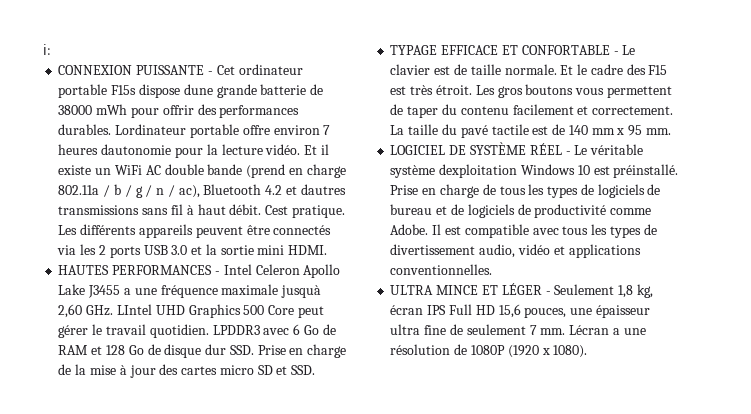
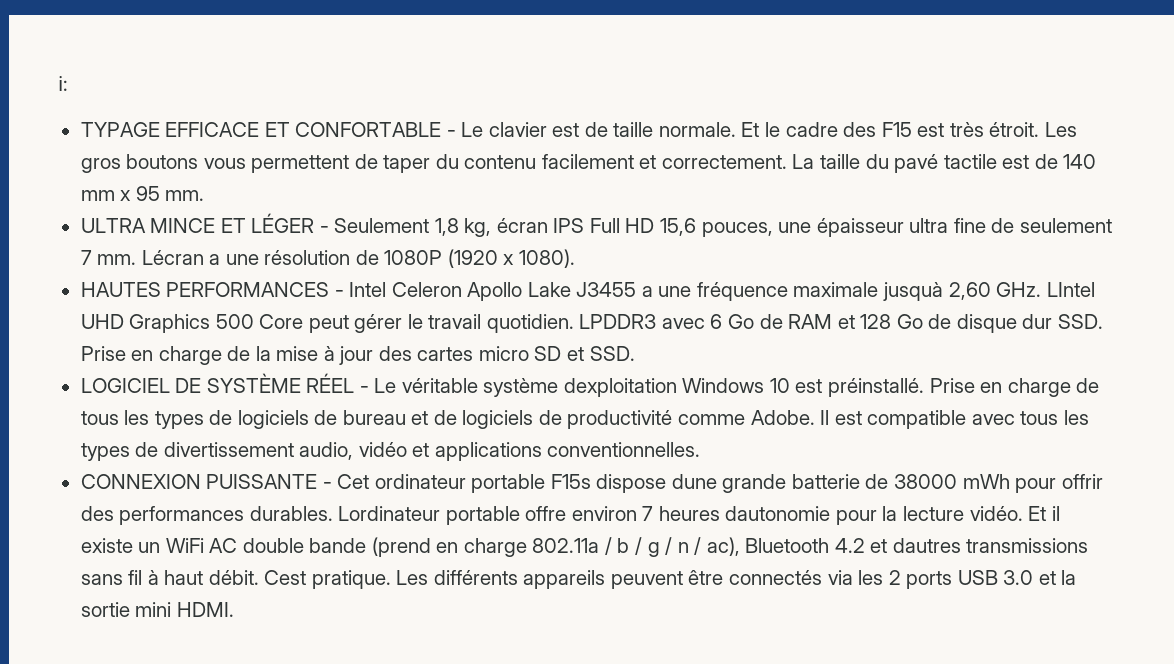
+ TYPAGE EFFICACE ET CONFORTABLE - Le clavier est de taille normale. Et le cadre des F15 est très étroit. Les gros boutons vous permettent de taper du contenu facilement et correctement. La taille du pavé tactile est de 140 mm x 95 mm.
+ ULTRA MINCE ET LÉGER - Seulement 1,8 kg, écran IPS Full HD 15,6 pouces, une épaisseur ultra fine de seulement 7 mm. Lécran a une résolution de 1080P (1920 x 1080).
+ HAUTES PERFORMANCES - Intel Celeron Apollo Lake J3455 a une fréquence maximale jusquà 2,60 GHz. LIntel UHD Graphics 500 Core peut gérer le travail quotidien. LPDDR3 avec 6 Go de RAM et 128 Go de disque dur SSD. Prise en charge de la mise à jour des cartes micro SD et SSD.
+ LOGICIEL DE SYSTÈME RÉEL - Le véritable système dexploitation Windows 10 est préinstallé. Prise en charge de tous les types de logiciels de bureau et de logiciels de productivité comme Adobe. Il est compatible avec tous les types de divertissement audio, vidéo et applications conventionnelles.
- HAUTES PERFORMANCES - Intel Celeron Apollo Lake J3455 a une fréquence maximale jusquà 2,60 GHz. LIntel UHD Graphics 500 Core peut gérer le travail quotidien. LPDDR3 avec 6 Go de RAM et 128 Go de disque dur SSD. Prise en charge de la mise à jour des cartes micro SD et SSD.
- TYPAGE EFFICACE ET CONFORTABLE - Le clavier est de taille normale. Et le cadre des F15 est très étroit. Les gros boutons vous permettent de taper du contenu facilement et correctement. La taille du pavé tactile est de 140 mm x 95 mm.
- LOGICIEL DE SYSTÈME RÉEL - Le véritable système dexploitation Windows 10 est préinstallé. Prise en charge de tous les types de logiciels de bureau et de logiciels de productivité comme Adobe. Il est compatible avec tous les types de divertissement audio, vidéo et applications conventionnelles.
- ULTRA MINCE ET LÉGER - Seulement 1,8 kg, écran IPS Full HD 15,6 pouces, une épaisseur ultra fine de seulement 7 mm. Lécran a une résolution de 1080P (1920 x 1080).

